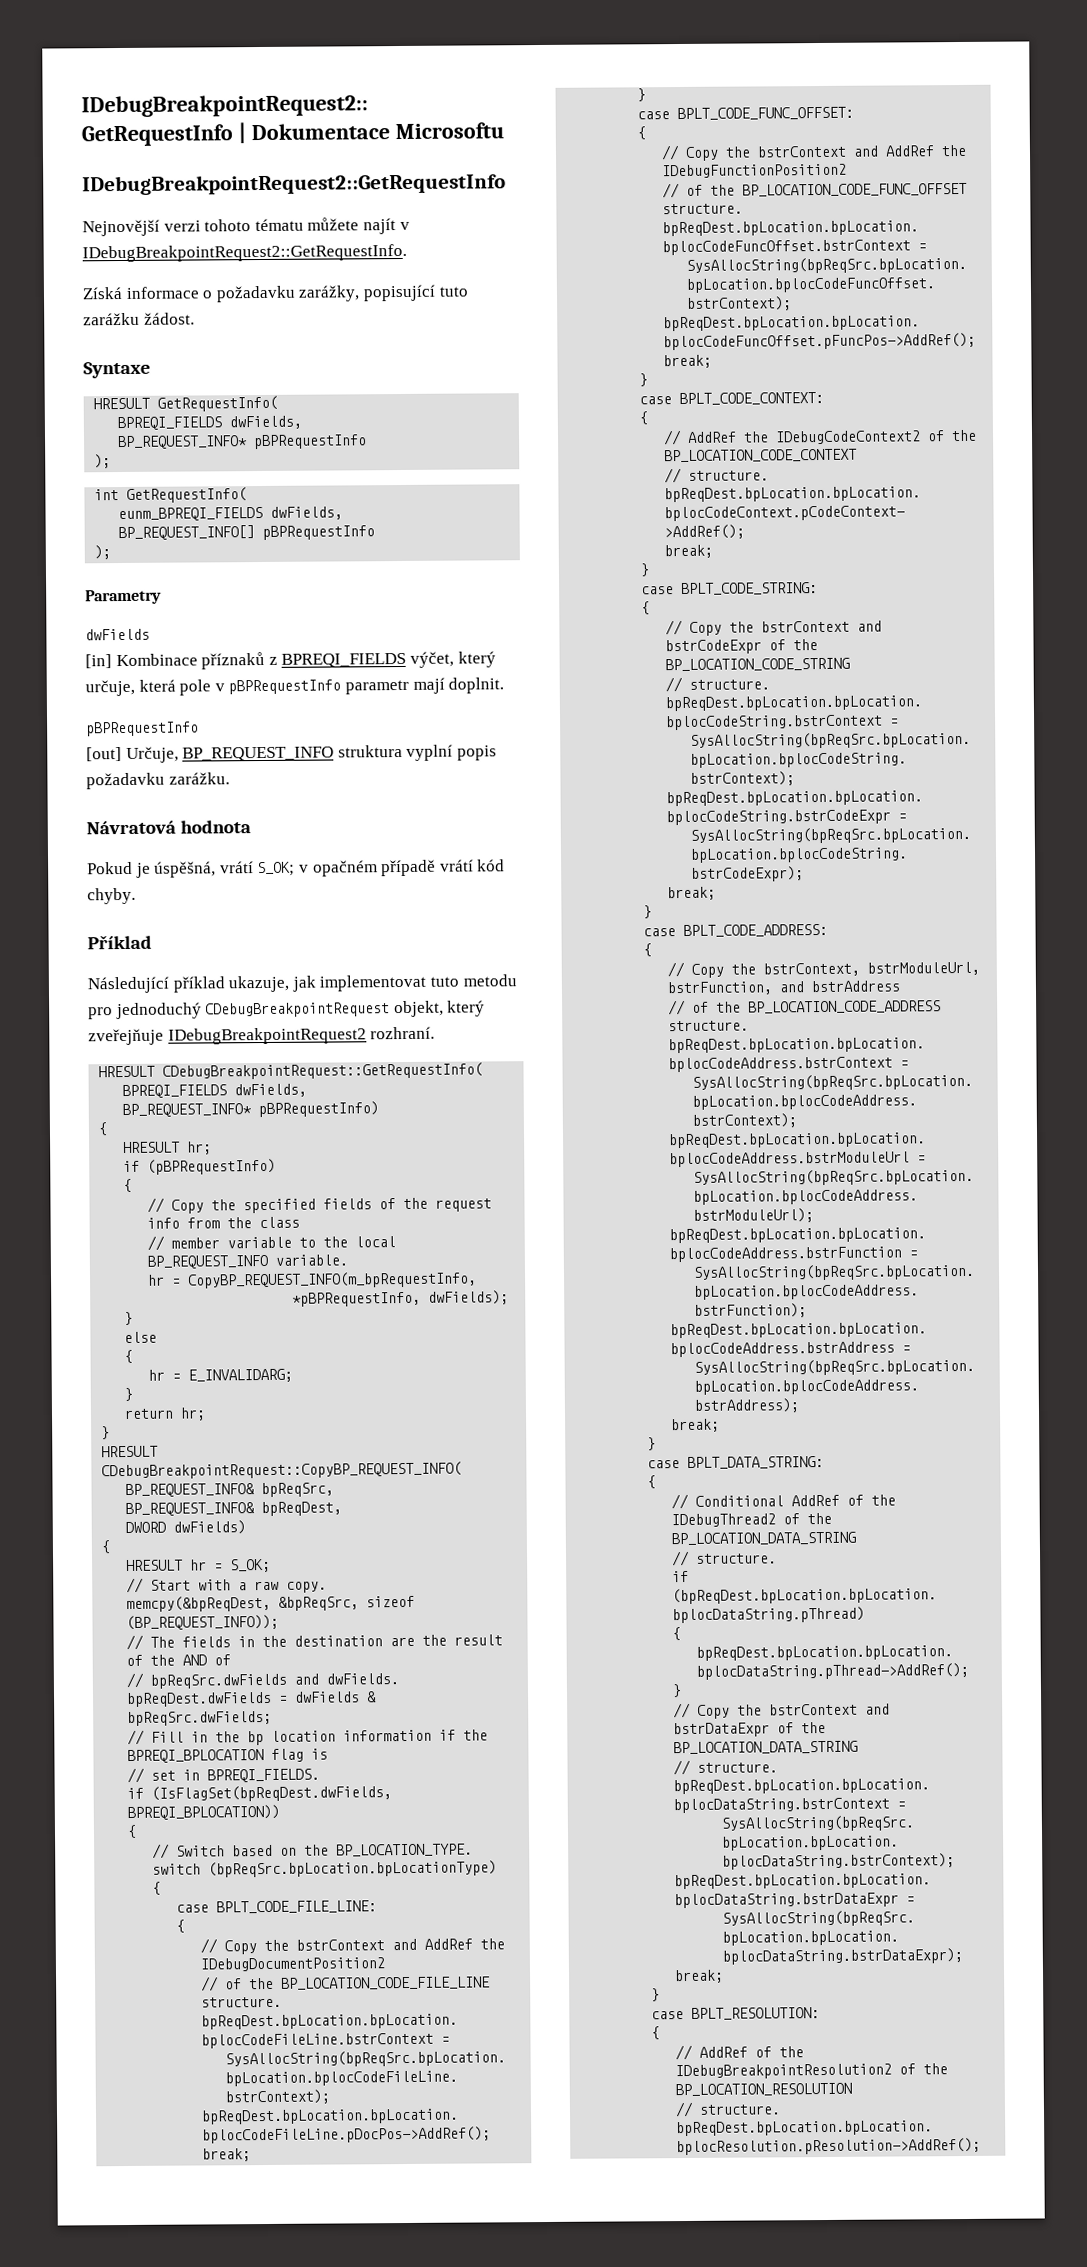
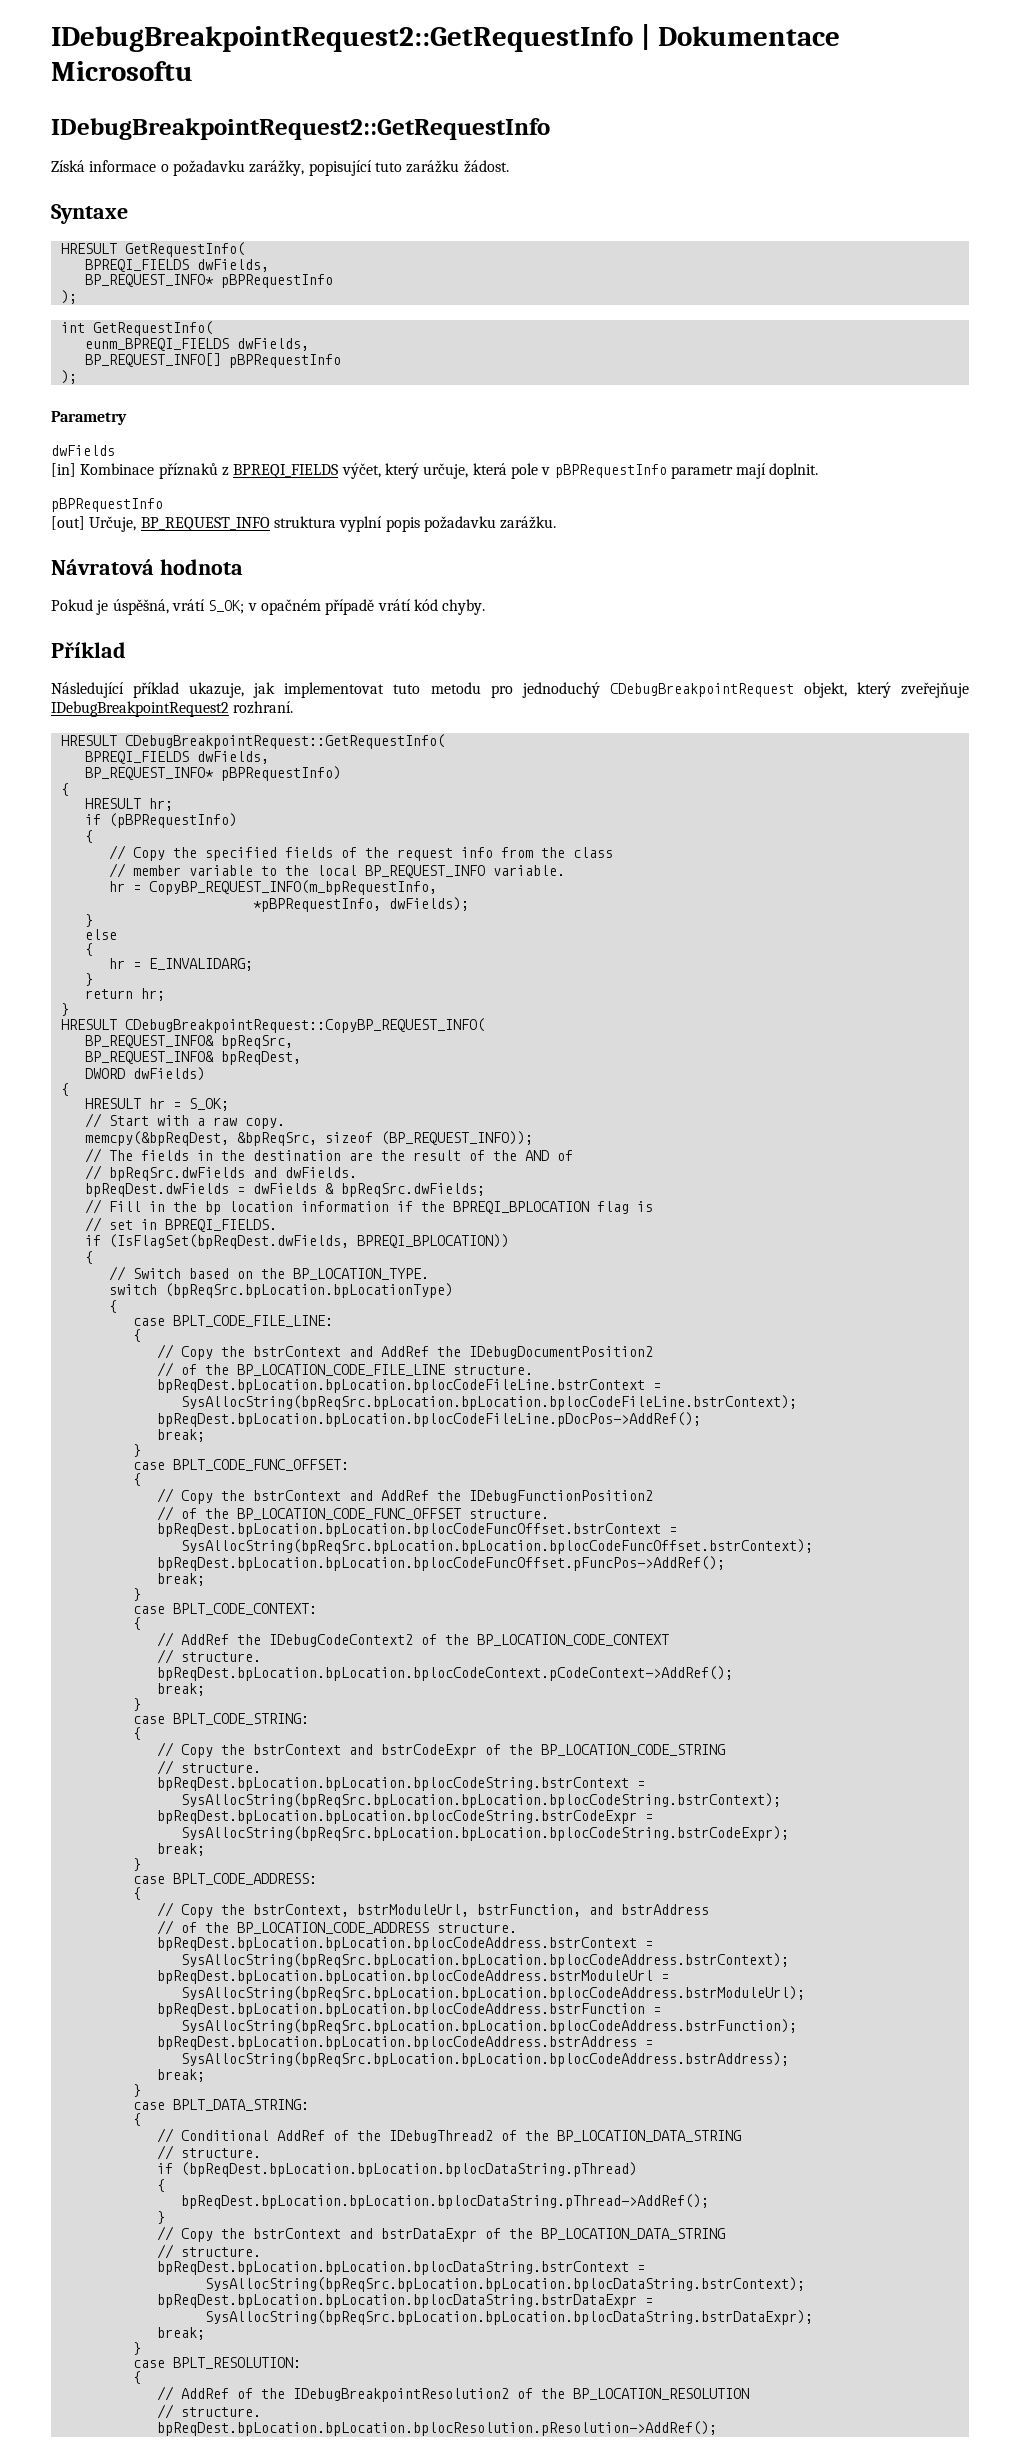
- Nejnovější verzi tohoto tématu můžete najít v IDebugBreakpointRequest2::GetRequestInfo.

